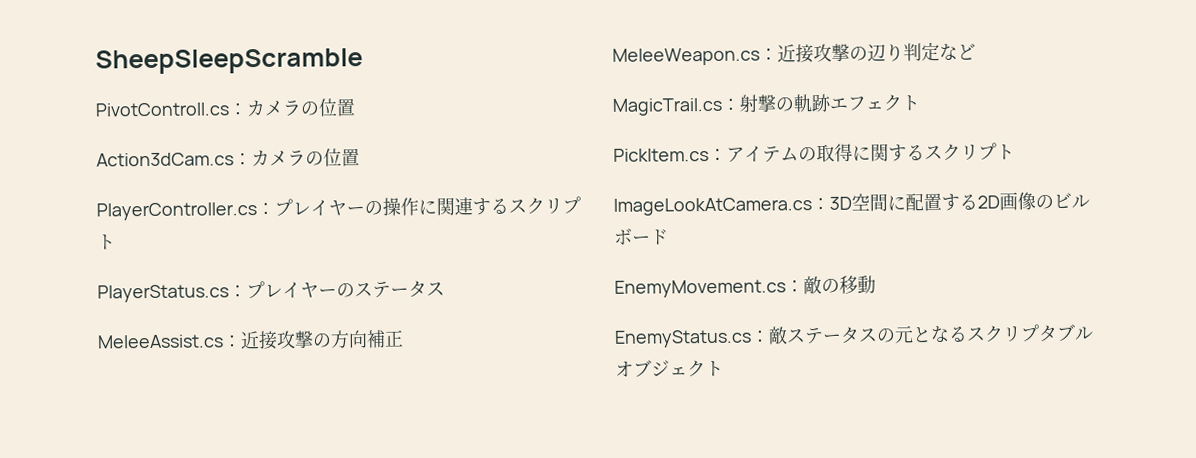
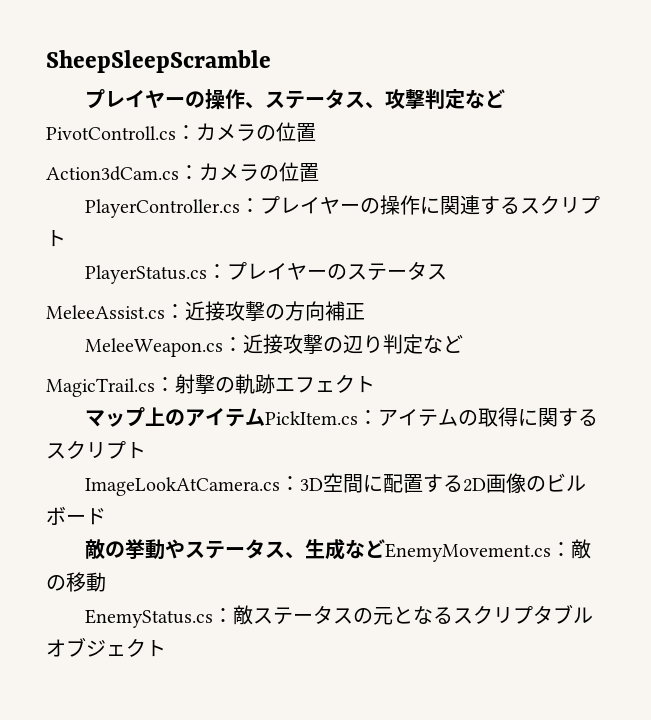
- PivotControll.cs：カメラの位置
+ プレイヤーの操作、ステータス、攻撃判定などPivotControll.cs：カメラの位置
- PickItem.cs：アイテムの取得に関するスクリプト
+ マップ上のアイテムPickItem.cs：アイテムの取得に関するスクリプト
- EnemyMovement.cs：敵の移動
+ 敵の挙動やステータス、生成などEnemyMovement.cs：敵の移動

